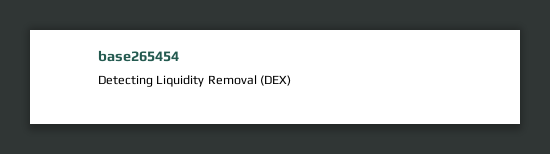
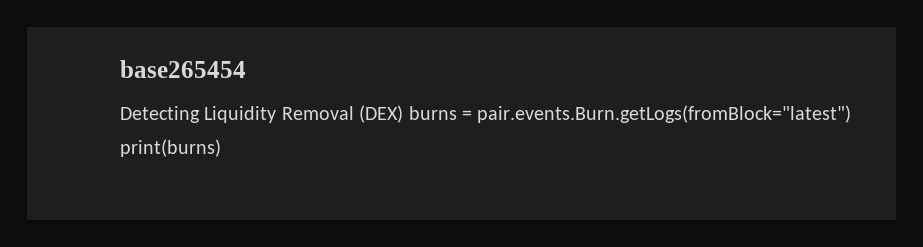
- Detecting Liquidity Removal (DEX)
+ Detecting Liquidity Removal (DEX) burns = pair.events.Burn.getLogs(fromBlock="latest") print(burns)

